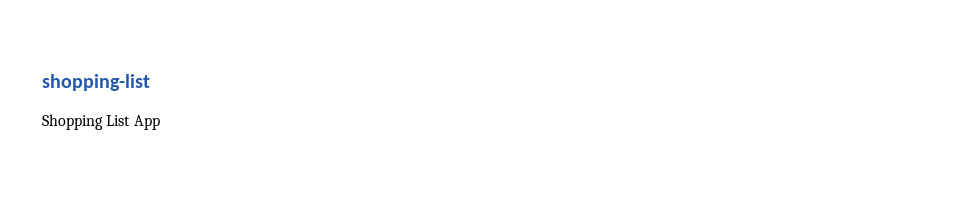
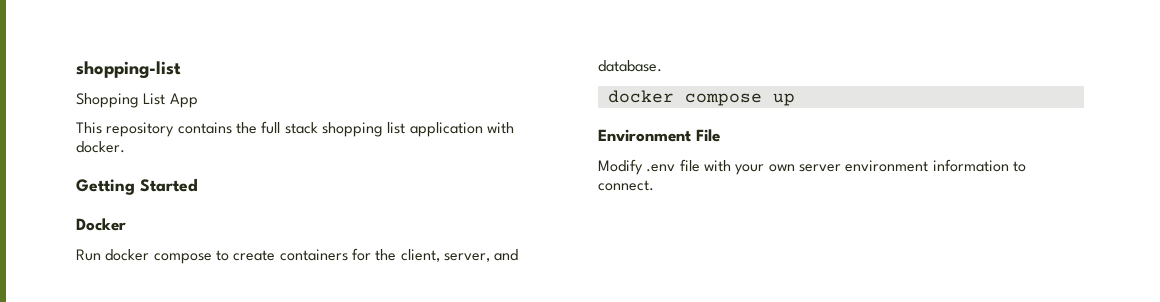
+ This repository contains the full stack shopping list application with docker.
+ Getting Started
+ Docker
+ Run docker compose to create containers for the client, server, and database.
+ docker compose up
+ Environment File
+ Modify .env file with your own server environment information to connect.

